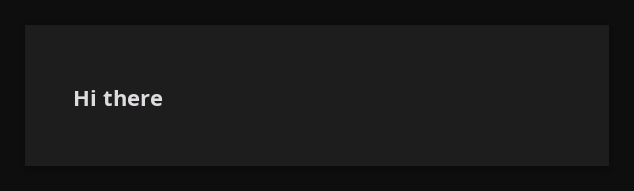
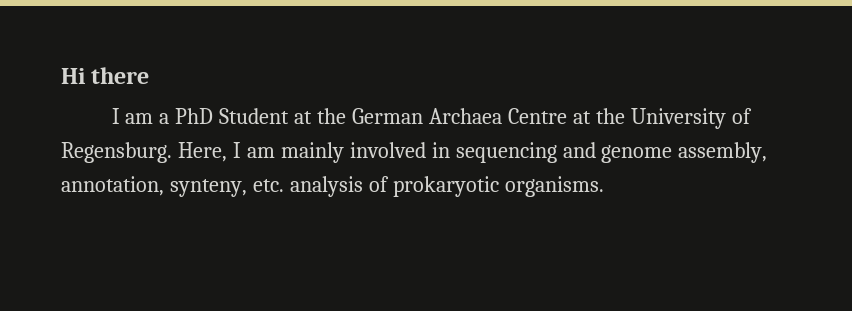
+ I am a PhD Student at the German Archaea Centre at the University of Regensburg. Here, I am mainly involved in sequencing and genome assembly, annotation, synteny, etc. analysis of prokaryotic organisms.

